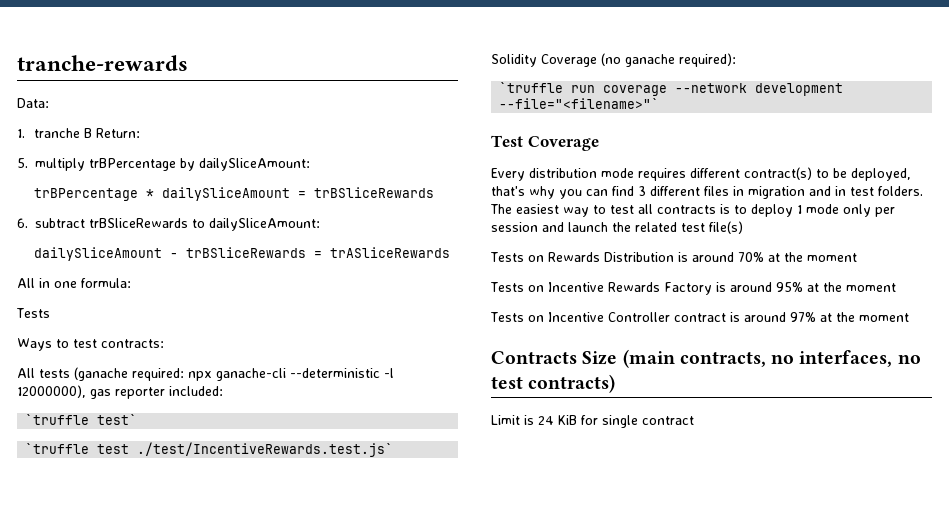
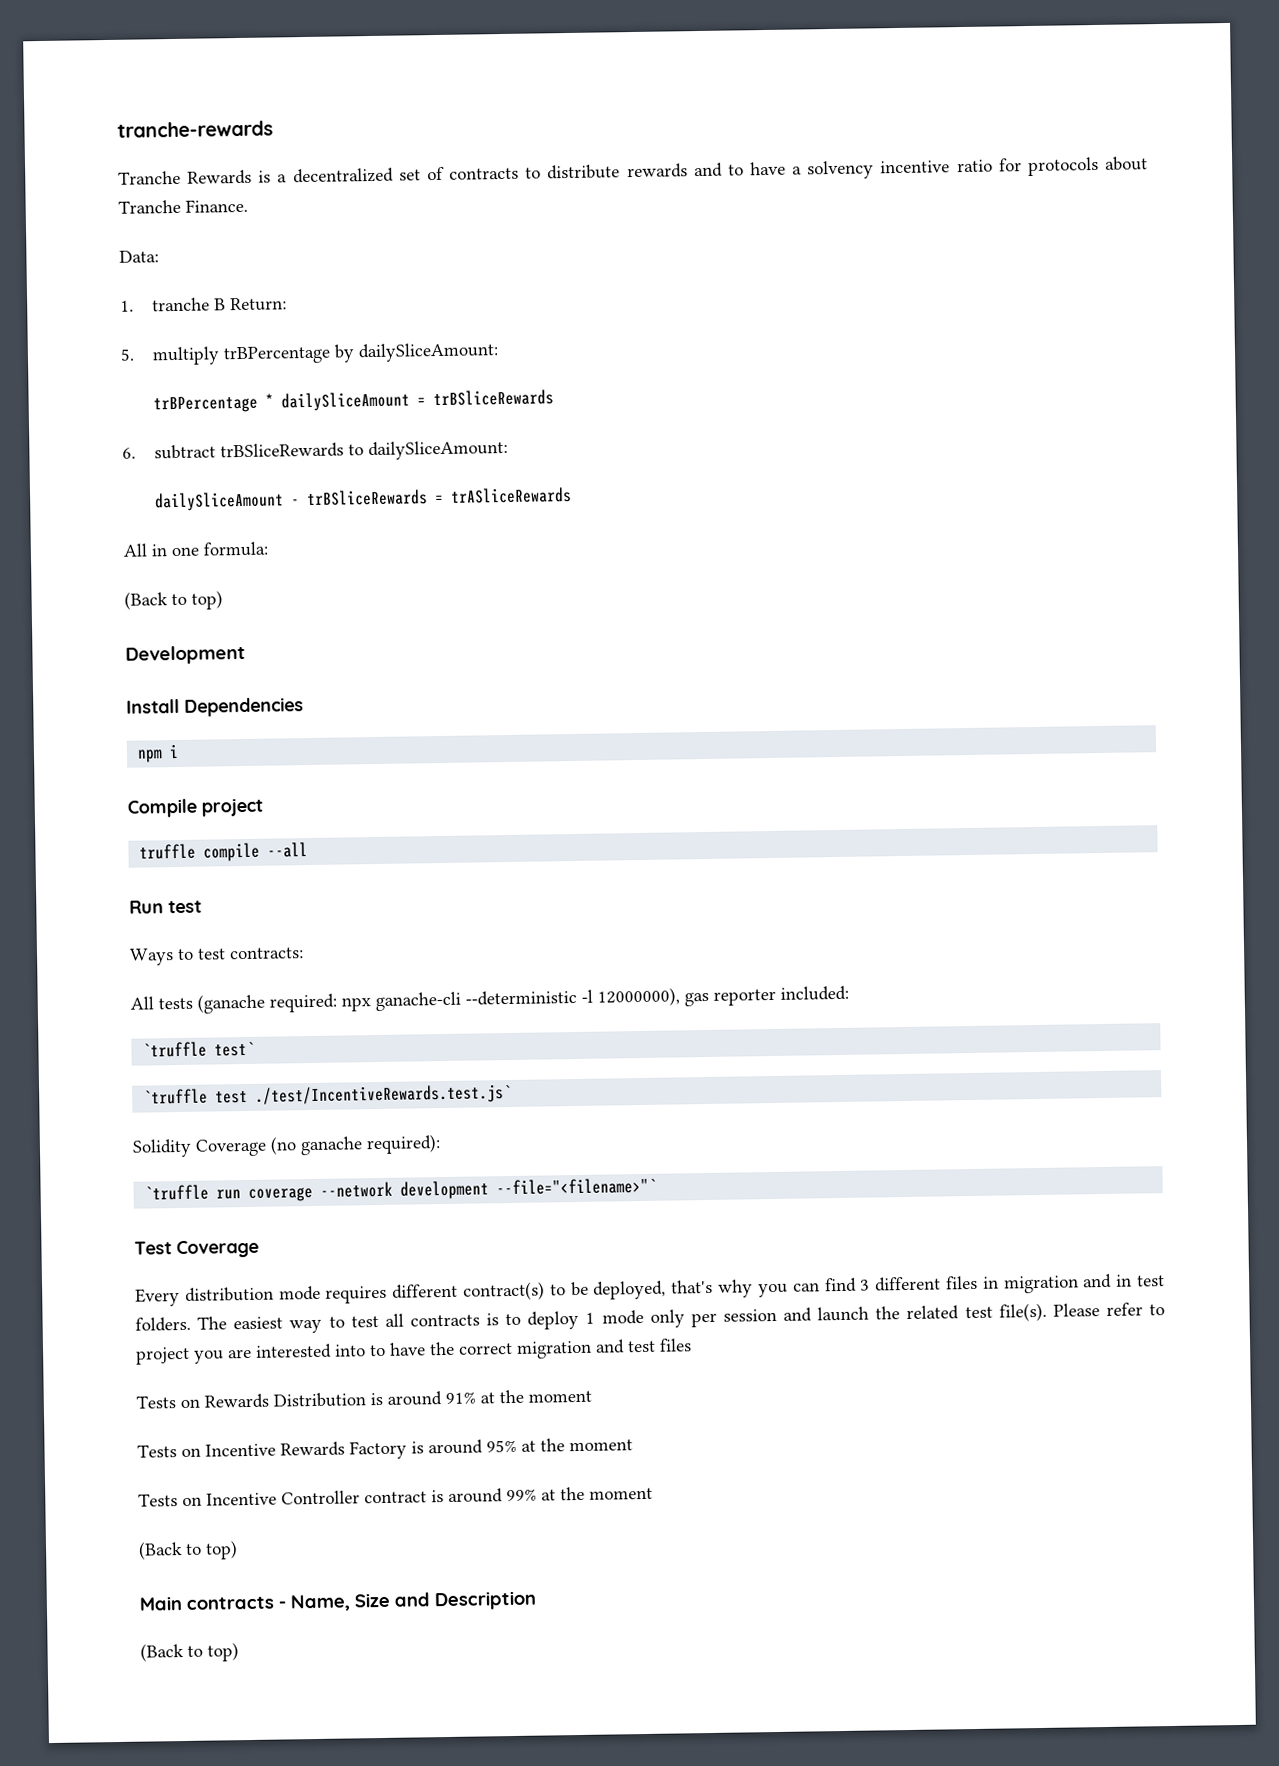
+ Tranche Rewards is a decentralized set of contracts to distribute rewards and to have a solvency incentive ratio for protocols about Tranche Finance.
  All in one formula:
- Tests
+ (Back to top)
+ Development
+ Install Dependencies
+ npm i
+ Compile project
+ truffle compile --all
+ Run test
- The easiest way to test all contracts is to deploy 1 mode only per session and launch the related test file(s)
+ The easiest way to test all contracts is to deploy 1 mode only per session and launch the related test file(s). Please refer to project you are interested into to have the correct migration and test files
- Tests on Rewards Distribution is around 70% at the moment
+ Tests on Rewards Distribution is around 91% at the moment
- Tests on Incentive Controller contract is around 97% at the moment
- Contracts Size (main contracts, no interfaces, no test contracts)
- Limit is 24 KiB for single contract
+ Tests on Incentive Controller contract is around 99% at the moment
+ (Back to top)
+ Main contracts - Name, Size and Description
+ (Back to top)

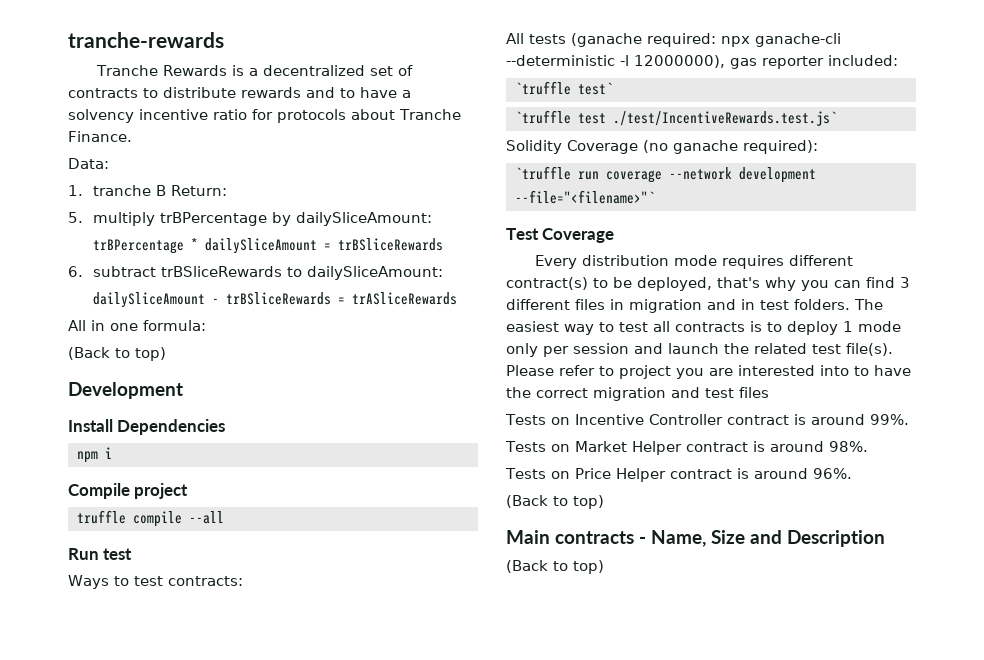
- Tests on Rewards Distribution is around 91% at the moment
- Tests on Incentive Rewards Factory is around 95% at the moment
- Tests on Incentive Controller contract is around 99% at the moment
+ Tests on Incentive Controller contract is around 99%.
+ Tests on Market Helper contract is around 98%.
+ Tests on Price Helper contract is around 96%.

